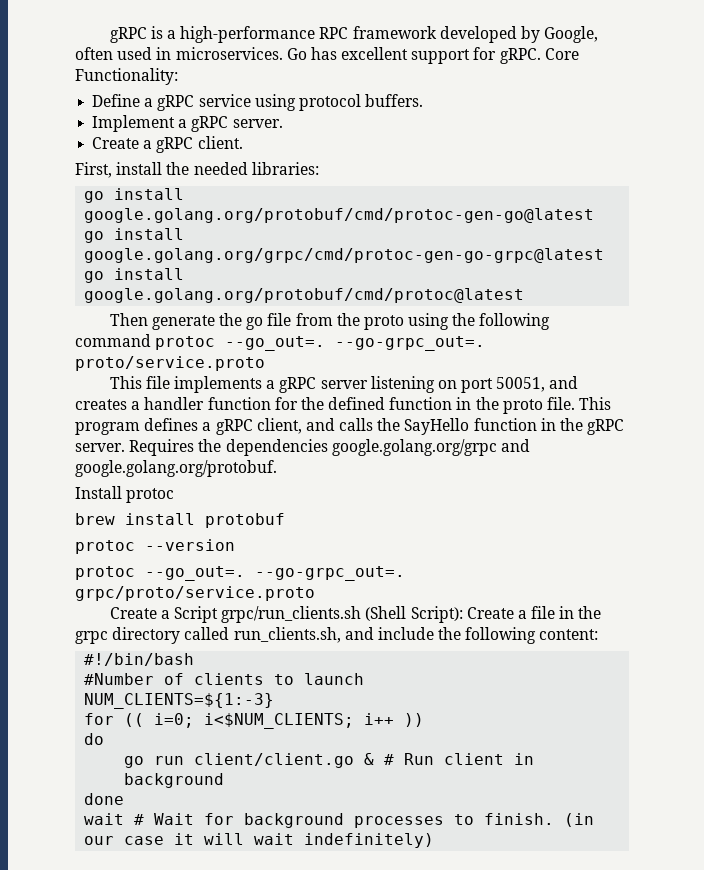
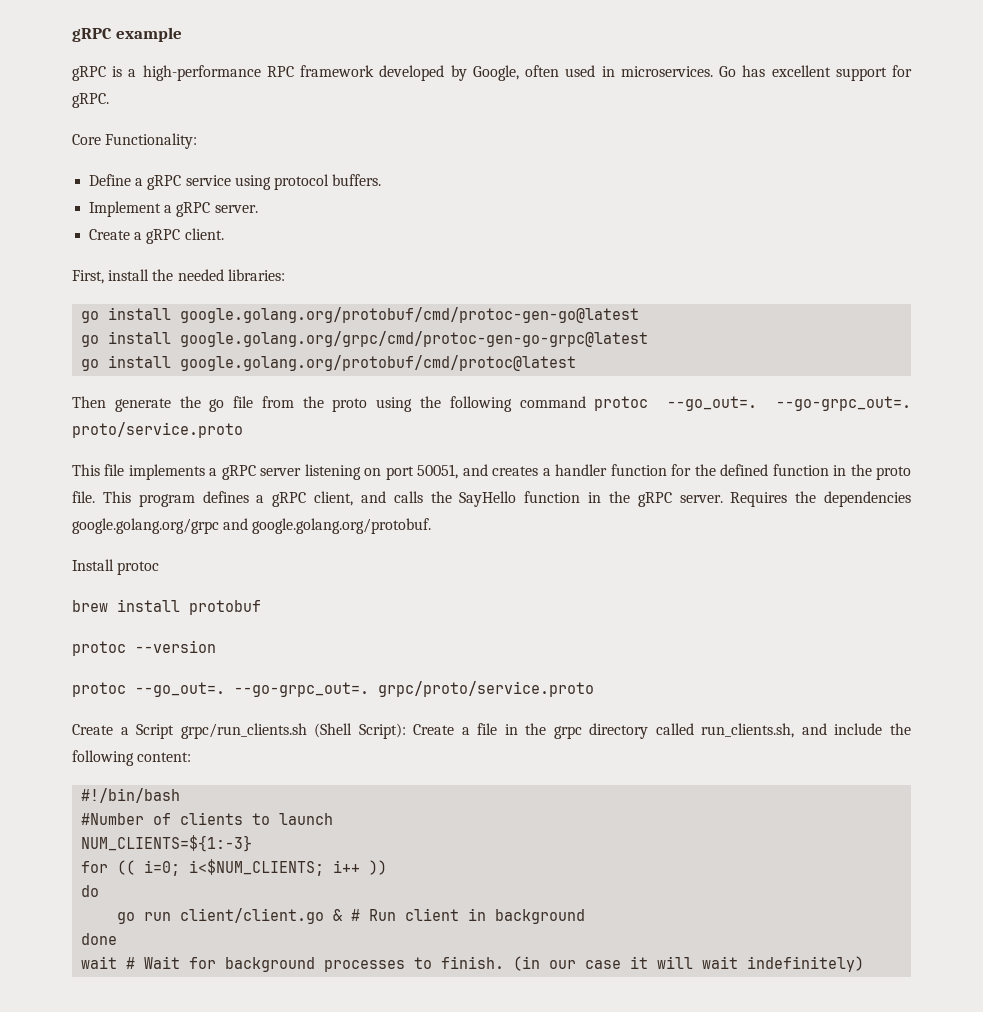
+ gRPC example
- Go has excellent support for gRPC. Core Functionality:
+ Go has excellent support for gRPC.
+ Core Functionality:

